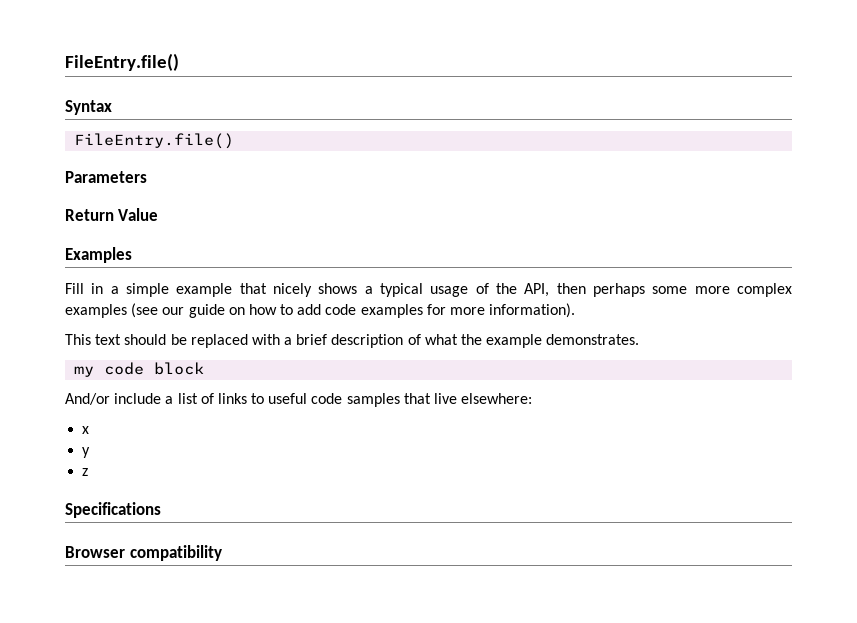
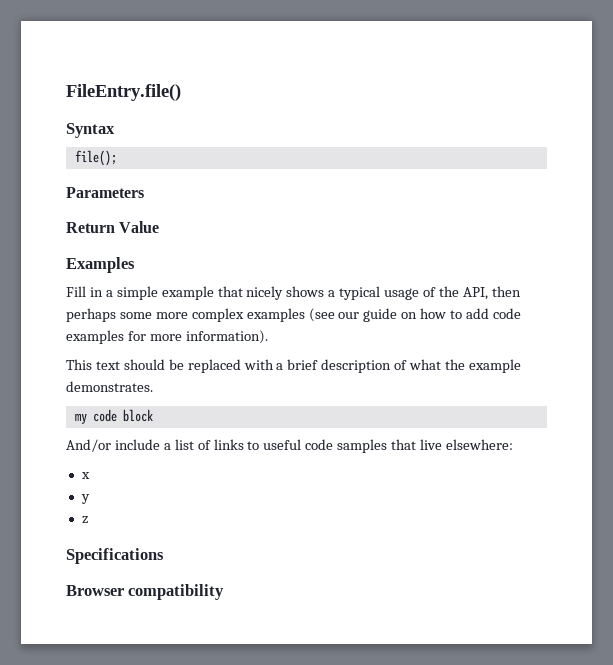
  Syntax
- FileEntry.file()
+ file();

